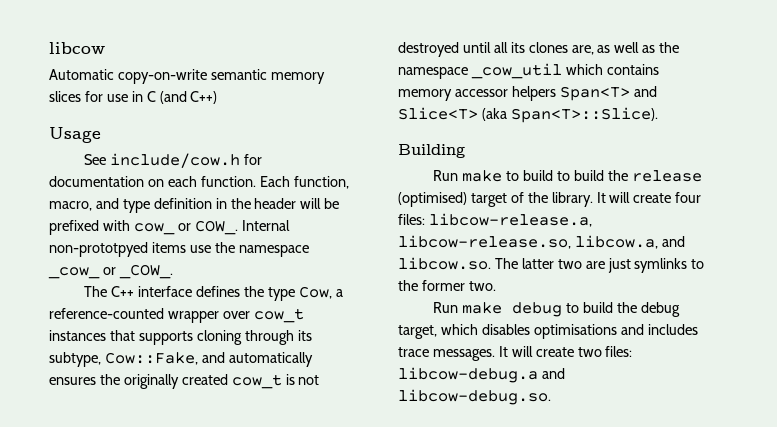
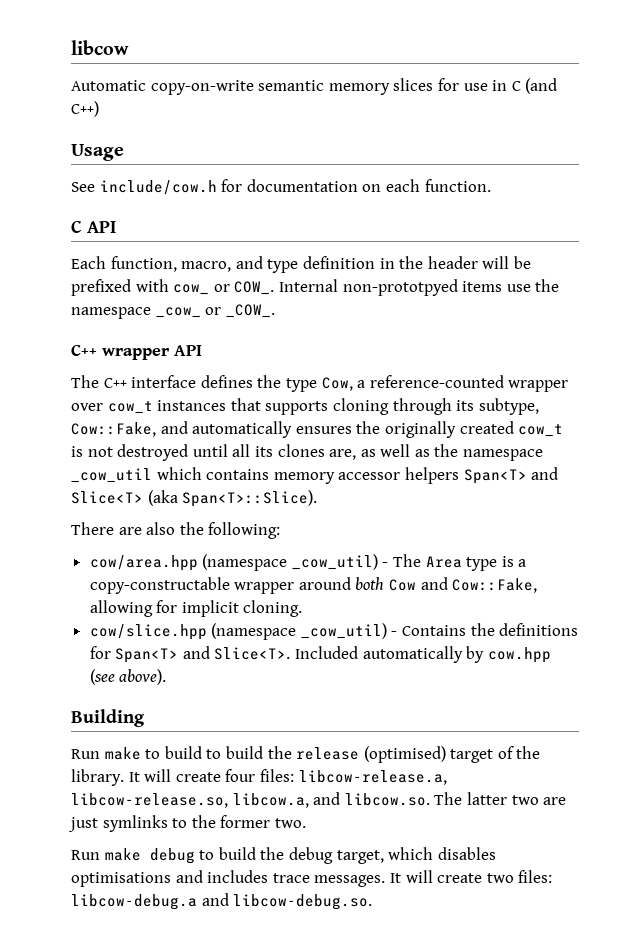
- See include/cow.h for documentation on each function. Each function, macro, and type definition in the header will be prefixed with cow_ or COW_.
+ See include/cow.h for documentation on each function.
+ C API
+ Each function, macro, and type definition in the header will be prefixed with cow_ or COW_.
+ C++ wrapper API
+ There are also the following:
+ cow/area.hpp (namespace _cow_util) - The Area type is a copy-constructable wrapper around both Cow and Cow::Fake, allowing for implicit cloning.
+ cow/slice.hpp (namespace _cow_util) - Contains the definitions for Span<T> and Slice<T>. Included automatically by cow.hpp (see above).

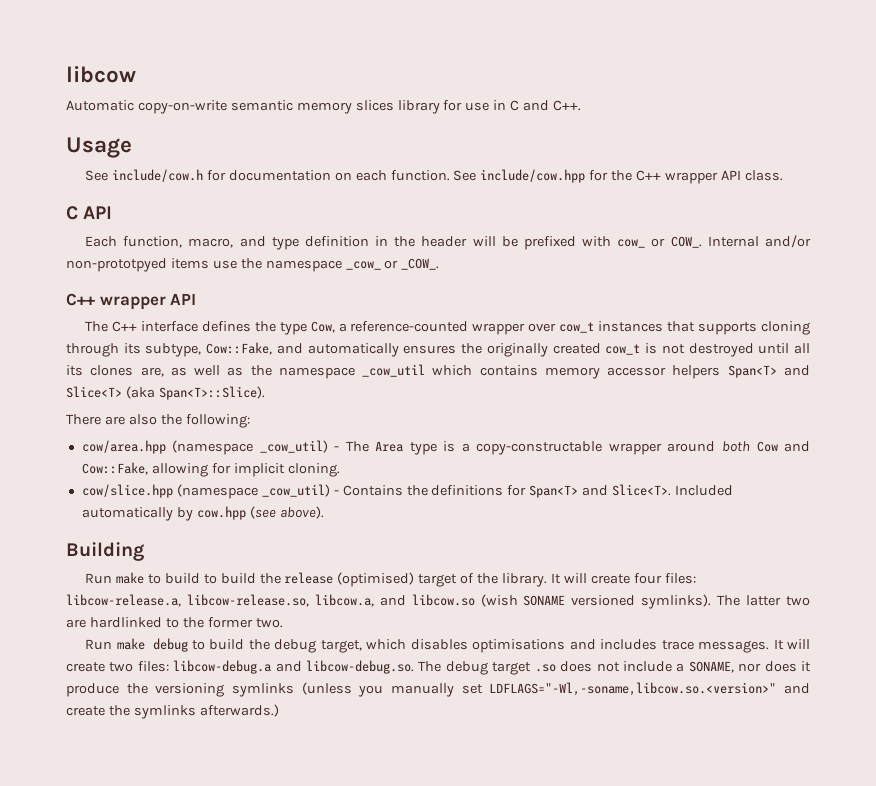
- Automatic copy-on-write semantic memory slices for use in C (and C++)
+ Automatic copy-on-write semantic memory slices library for use in C and C++.
+ See include/cow.hpp for the C++ wrapper API class.
- Internal non-prototpyed items use the namespace _cow_ or _COW_.
+ Internal and/or non-prototpyed items use the namespace _cow_ or _COW_.
- It will create four files: libcow-release.a, libcow-release.so, libcow.a, and libcow.so. The latter two are just symlinks to the former two.
+ It will create four files: libcow-release.a, libcow-release.so, libcow.a, and libcow.so (wish SONAME versioned symlinks). The latter two are hardlinked to the former two.
- It will create two files: libcow-debug.a and libcow-debug.so.
+ It will create two files: libcow-debug.a and libcow-debug.so. The debug target .so does not include a SONAME, nor does it produce the versioning symlinks (unless you manually set LDFLAGS="-Wl,-soname,libcow.so.<version>" and create the symlinks afterwards.)

